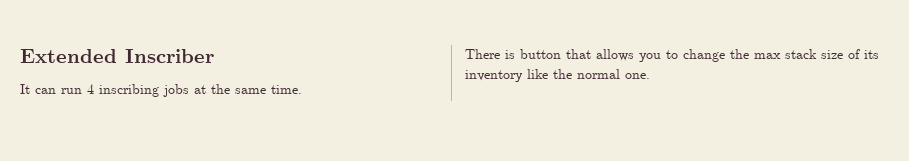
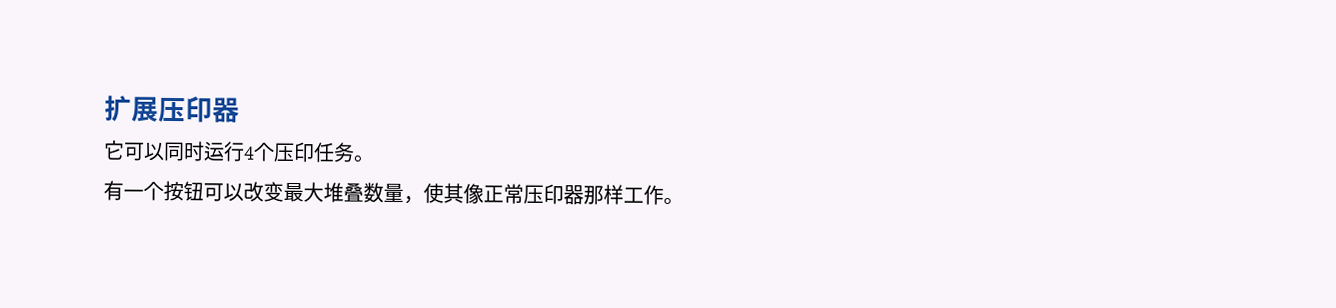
- Extended Inscriber
- It can run 4 inscribing jobs at the same time.
- There is button that allows you to change the max stack size of its inventory like the normal one.
+ 扩展压印器
+ 它可以同时运行4个压印任务。
+ 有一个按钮可以改变最大堆叠数量，使其像正常压印器那样工作。

